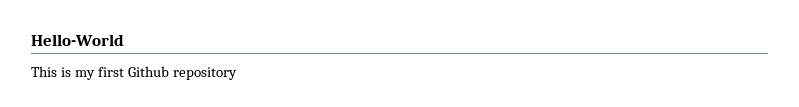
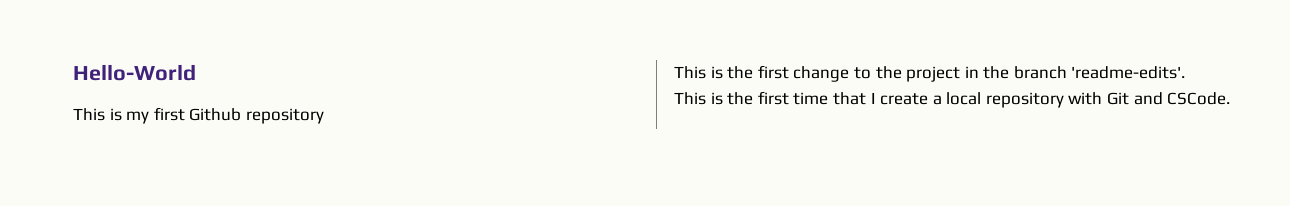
+ This is the first change to the project in the branch 'readme-edits'.
+ This is the first time that I create a local repository with Git and CSCode.

